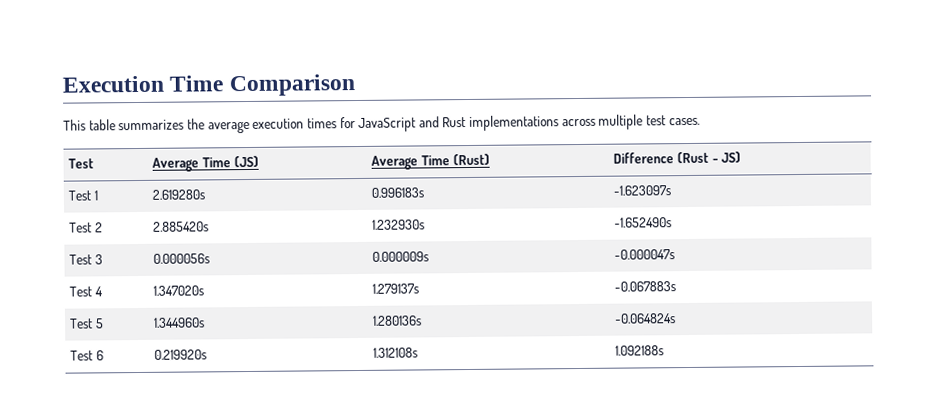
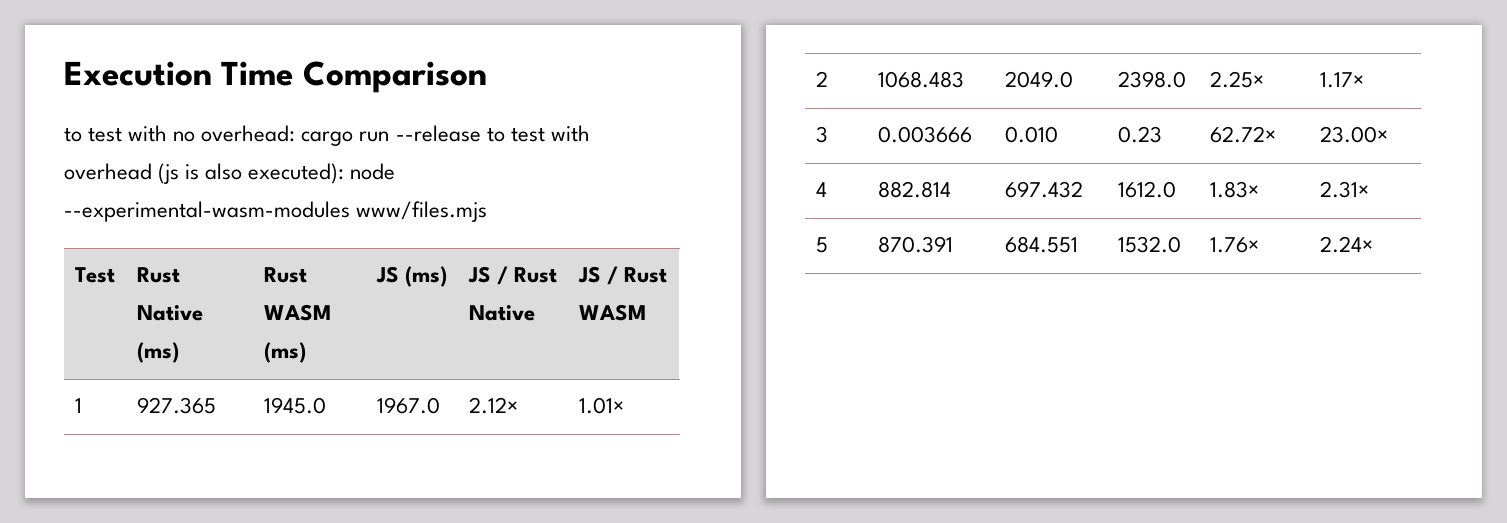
- This table summarizes the average execution times for JavaScript and Rust implementations across multiple test cases.
- Test | Average Time (JS) | Average Time (Rust) | Difference (Rust - JS)
- Test 1 | 2.619280s | 0.996183s | -1.623097s
- Test 2 | 2.885420s | 1.232930s | -1.652490s
- Test 3 | 0.000056s | 0.000009s | -0.000047s
- Test 4 | 1.347020s | 1.279137s | -0.067883s
- Test 5 | 1.344960s | 1.280136s | -0.064824s
- Test 6 | 0.219920s | 1.312108s | 1.092188s
+ to test with no overhead: cargo run --release to test with overhead (js is also executed): node --experimental-wasm-modules www/files.mjs
+ Test | Rust Native (ms) | Rust WASM (ms) | JS (ms) | JS / Rust Native | JS / Rust WASM
+ 1 | 927.365 | 1945.0 | 1967.0 | 2.12× | 1.01×
+ 2 | 1068.483 | 2049.0 | 2398.0 | 2.25× | 1.17×
+ 3 | 0.003666 | 0.010 | 0.23 | 62.72× | 23.00×
+ 4 | 882.814 | 697.432 | 1612.0 | 1.83× | 2.31×
+ 5 | 870.391 | 684.551 | 1532.0 | 1.76× | 2.24×

